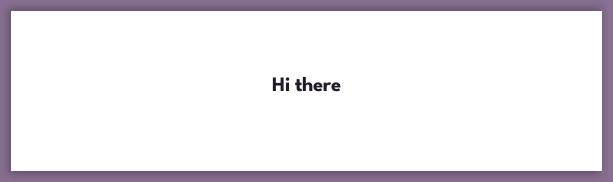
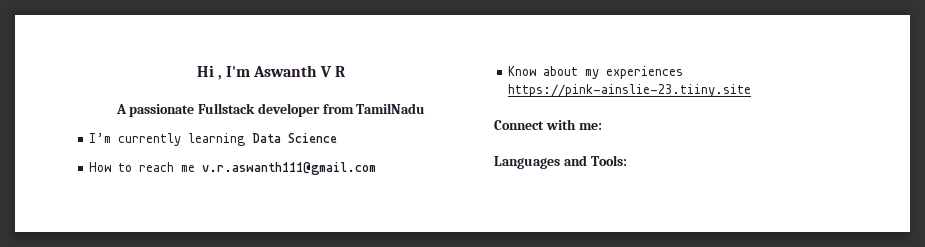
- Hi there
+ Hi , I'm Aswanth V R
+ A passionate Fullstack developer from TamilNadu
+ I’m currently learning Data Science
+ How to reach me v.r.aswanth111@gmail.com
+ Know about my experiences https://pink-ainslie-23.tiiny.site
+ Connect with me:
+ Languages and Tools:

